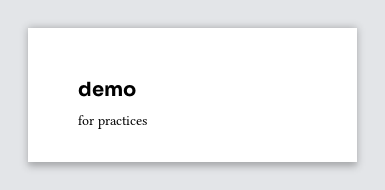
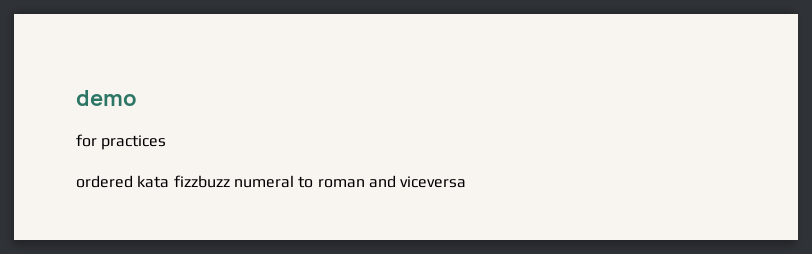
+ ordered kata fizzbuzz numeral to roman and viceversa

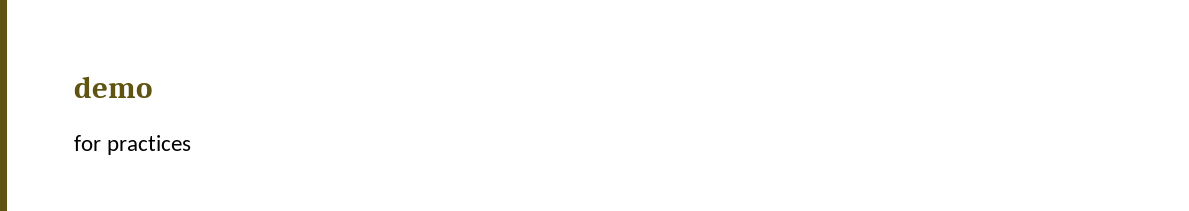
- ordered kata fizzbuzz numeral to roman and viceversa

